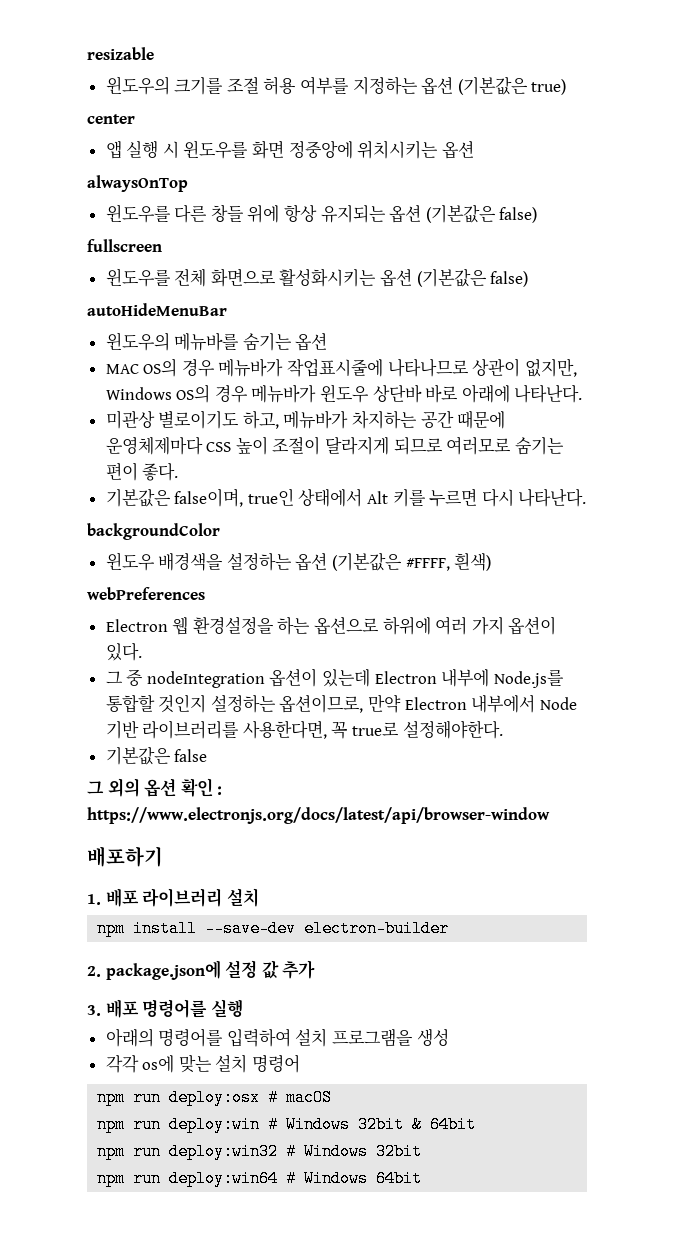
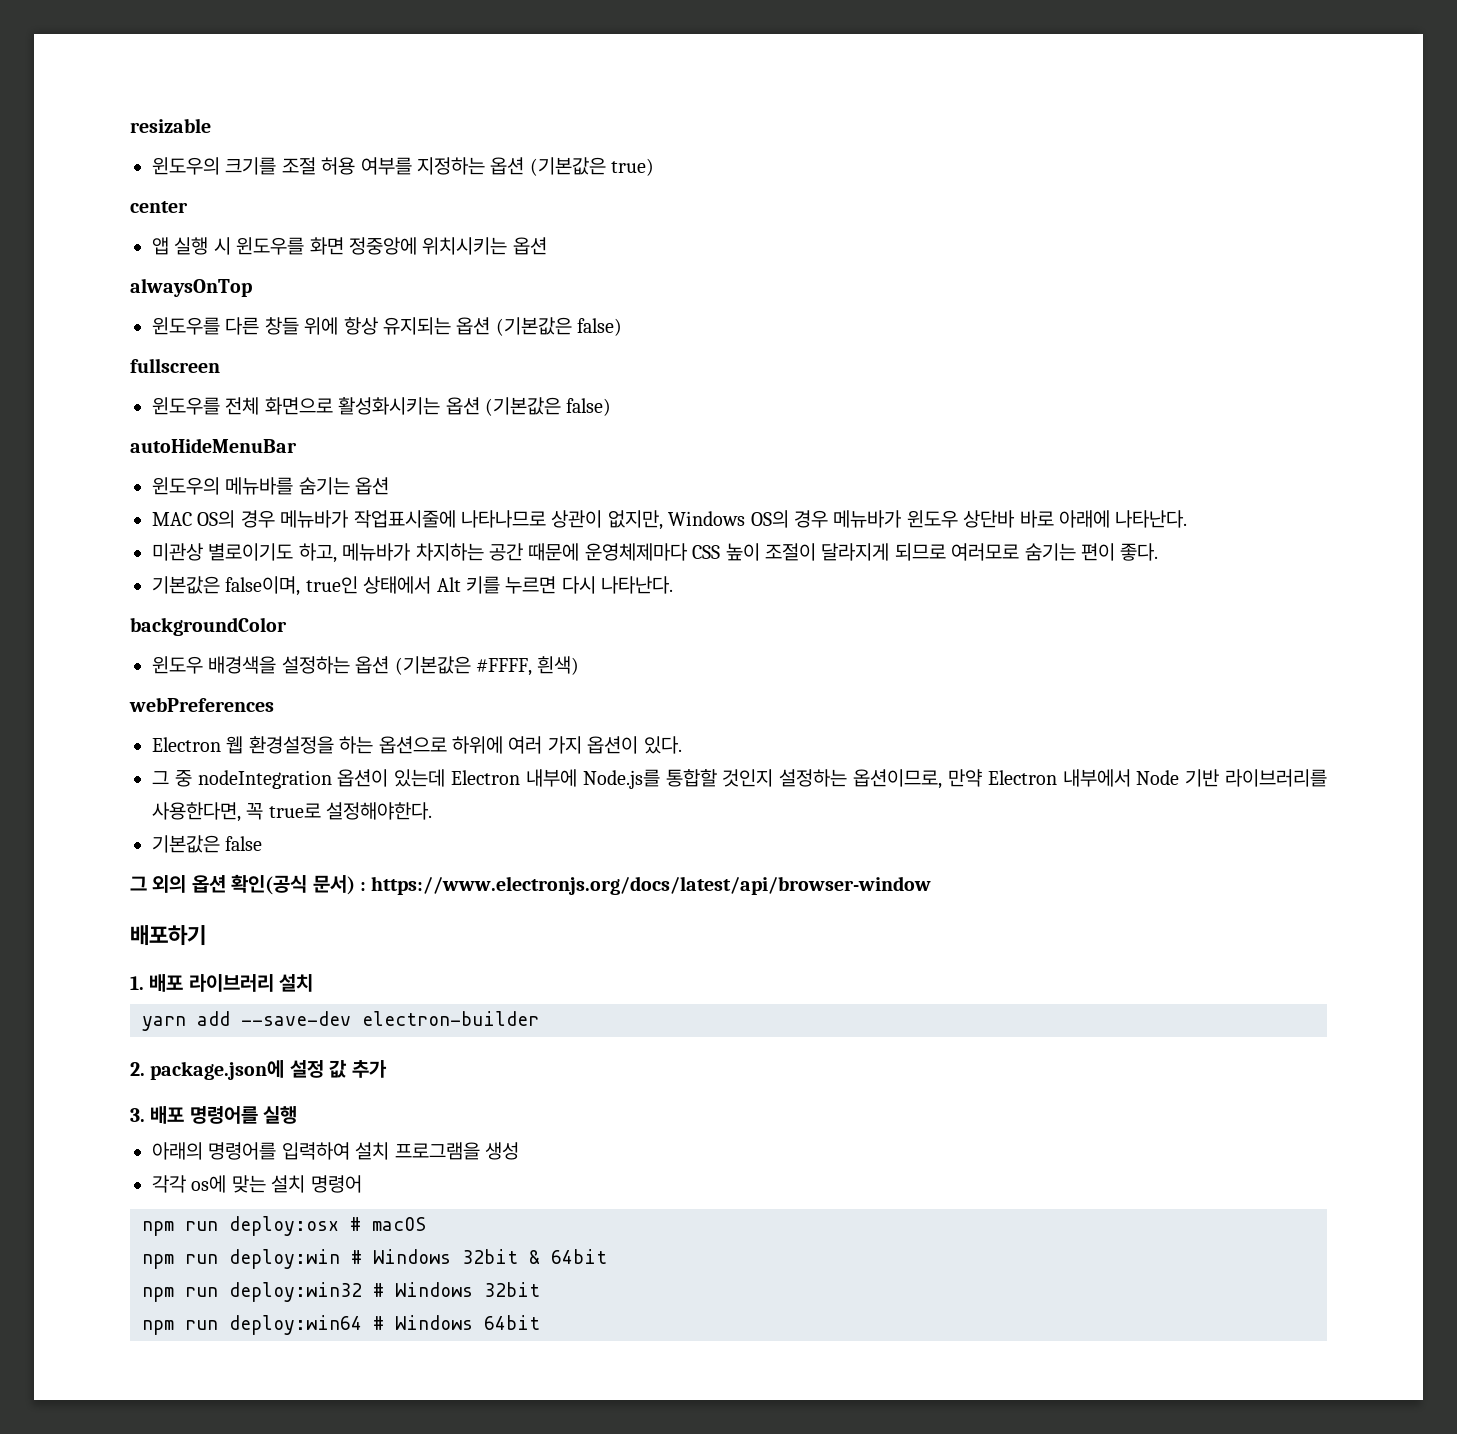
- 그 외의 옵션 확인 : https://www.electronjs.org/docs/latest/api/browser-window
+ 그 외의 옵션 확인(공식 문서) : https://www.electronjs.org/docs/latest/api/browser-window
- npm install --save-dev electron-builder
+ yarn add --save-dev electron-builder

